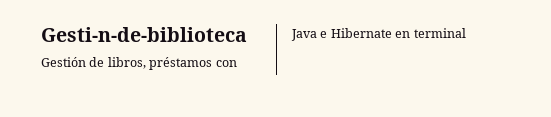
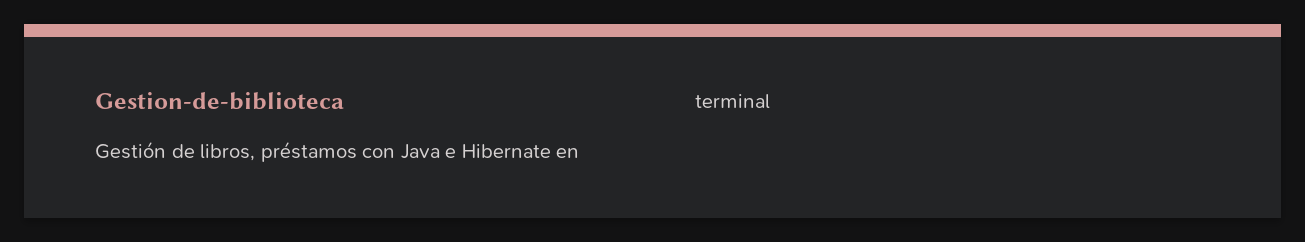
- Gesti-n-de-biblioteca
+ Gestion-de-biblioteca

